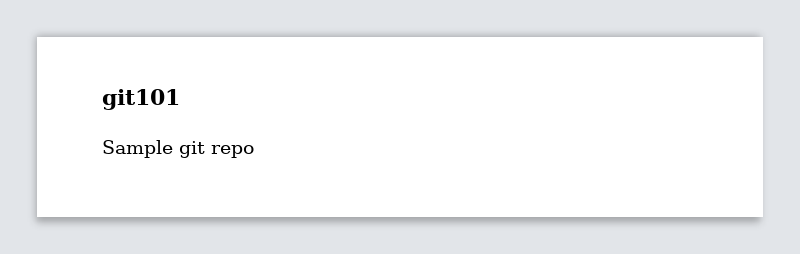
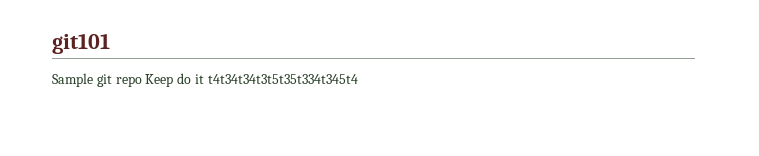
- Sample git repo
+ Sample git repo Keep do it t4t34t34t3t5t35t334t345t4

